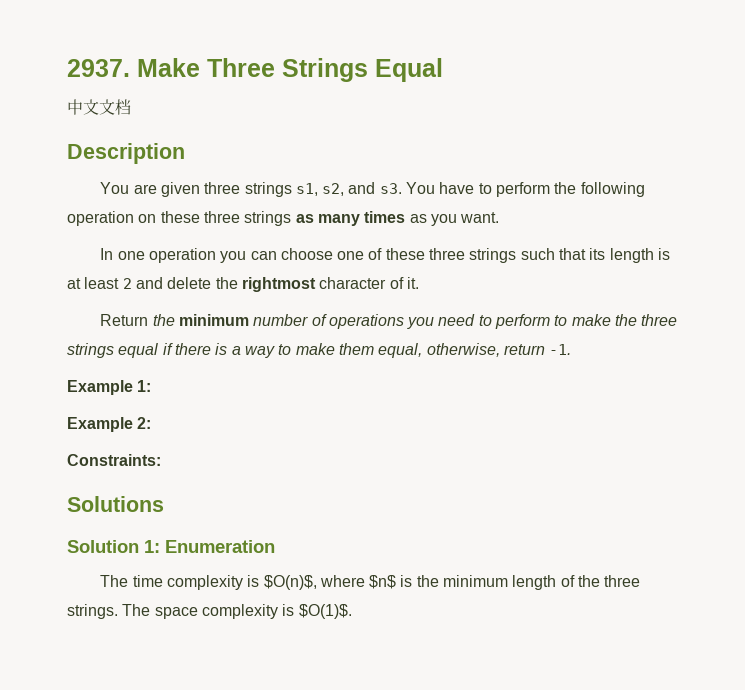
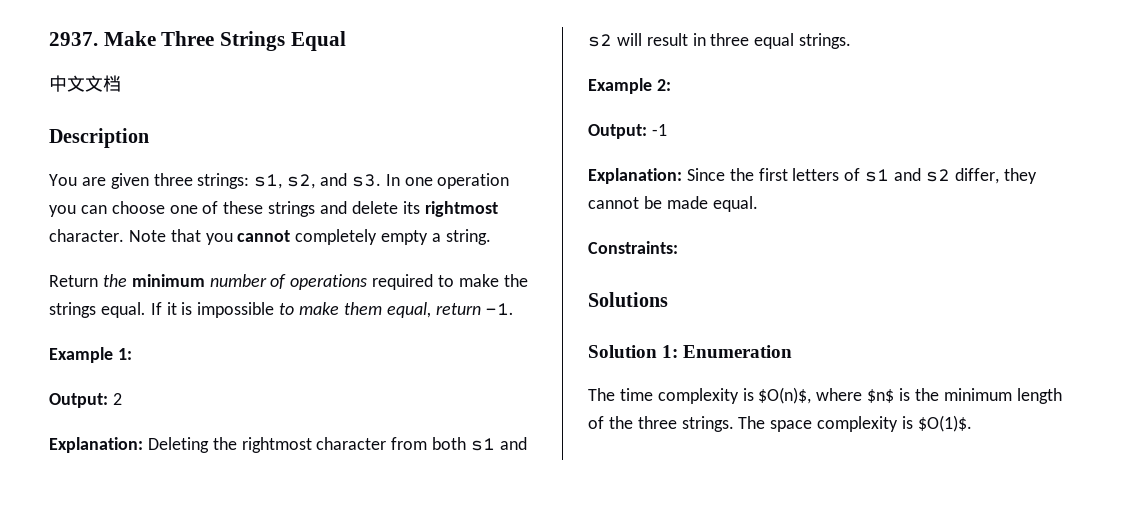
- You are given three strings s1, s2, and s3. You have to perform the following operation on these three strings as many times as you want.
- In one operation you can choose one of these three strings such that its length is at least 2 and delete the rightmost character of it.
+ You are given three strings: s1, s2, and s3. In one operation you can choose one of these strings and delete its rightmost character. Note that you cannot completely empty a string.
- Return the minimum number of operations you need to perform to make the three strings equal if there is a way to make them equal, otherwise, return -1.
+ Return the minimum number of operations required to make the strings equal. If it is impossible to make them equal, return -1.
+ Output: 2
+ Explanation: Deleting the rightmost character from both s1 and s2 will result in three equal strings.
  Example 2:
+ Output: -1
+ Explanation: Since the first letters of s1 and s2 differ, they cannot be made equal.

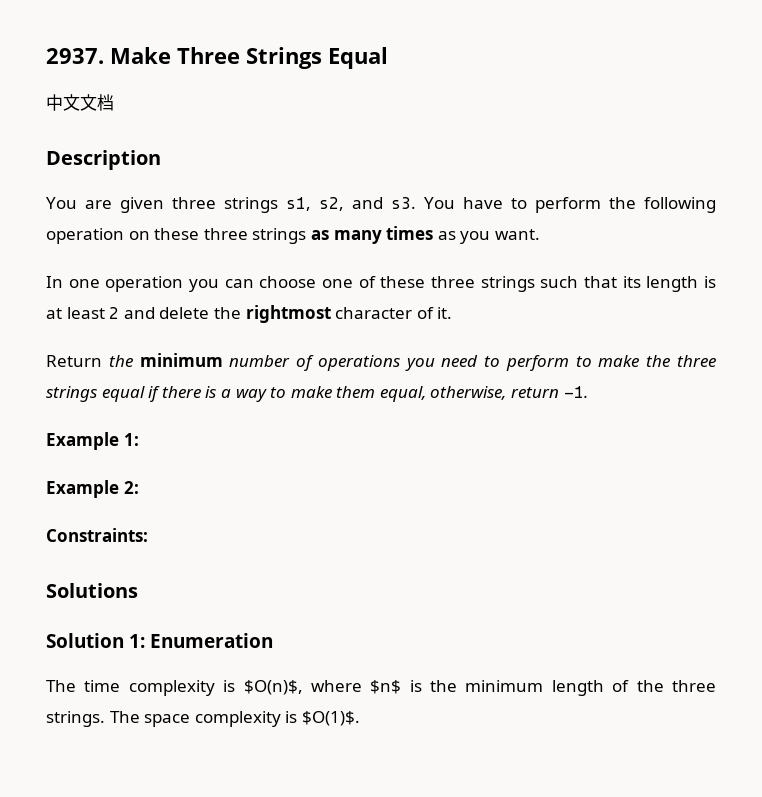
- You are given three strings: s1, s2, and s3. In one operation you can choose one of these strings and delete its rightmost character. Note that you cannot completely empty a string.
+ You are given three strings s1, s2, and s3. You have to perform the following operation on these three strings as many times as you want.
+ In one operation you can choose one of these three strings such that its length is at least 2 and delete the rightmost character of it.
- Return the minimum number of operations required to make the strings equal. If it is impossible to make them equal, return -1.
+ Return the minimum number of operations you need to perform to make the three strings equal if there is a way to make them equal, otherwise, return -1.
- Output: 2
- Explanation: Deleting the rightmost character from both s1 and s2 will result in three equal strings.
  Example 2:
- Output: -1
- Explanation: Since the first letters of s1 and s2 differ, they cannot be made equal.

